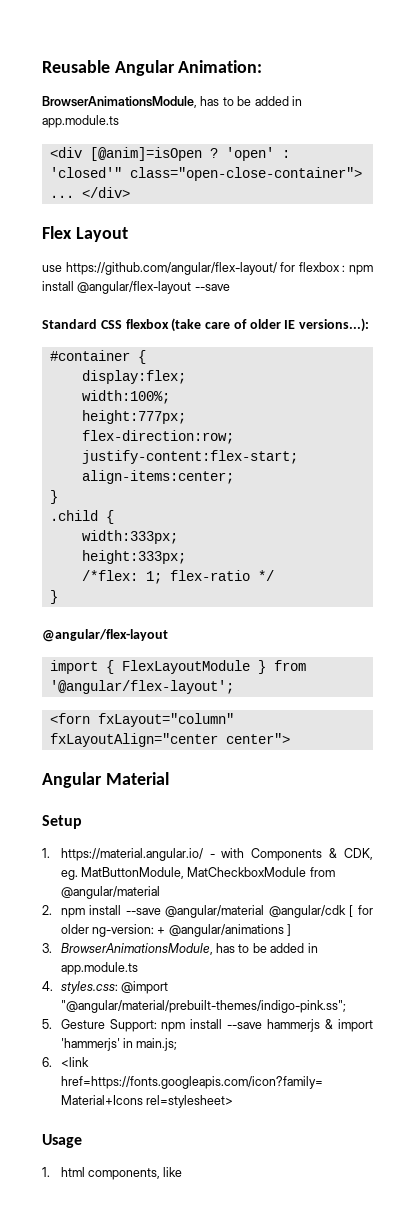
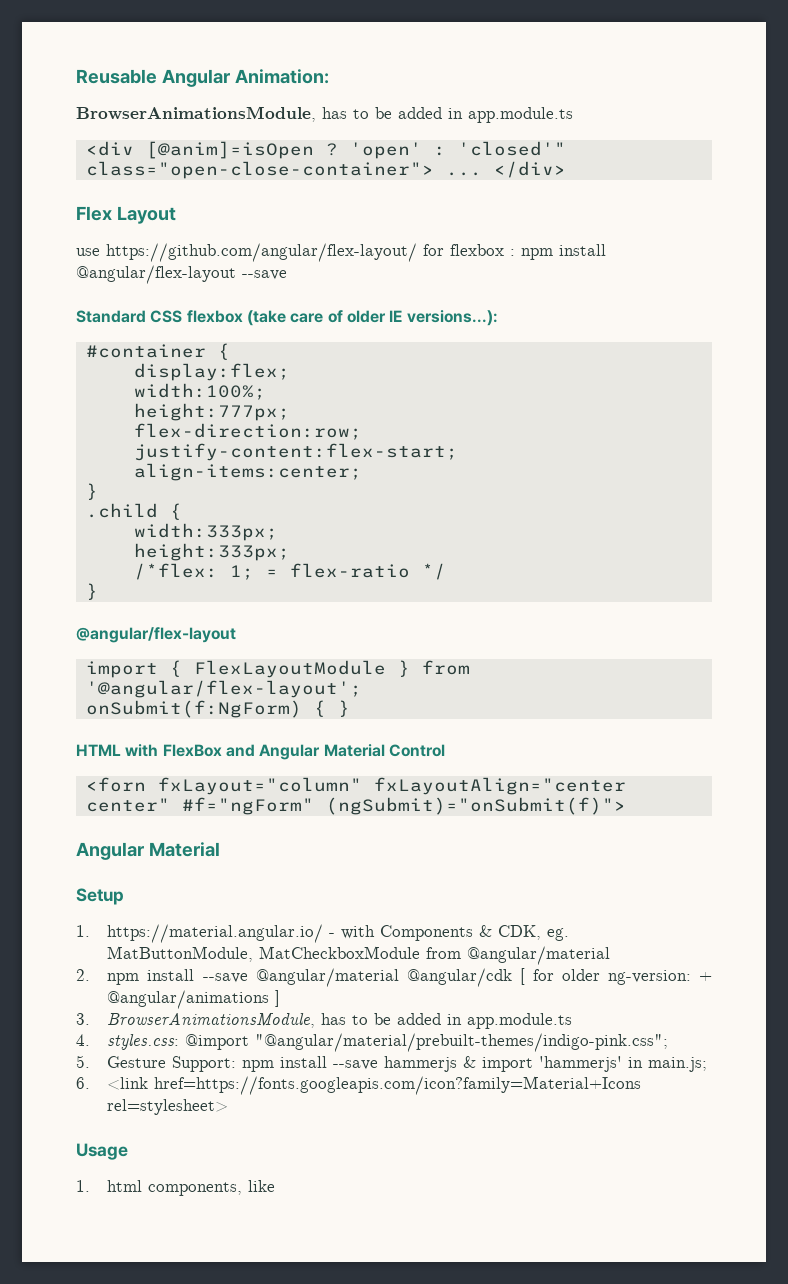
- /*flex: 1; flex-ratio */
+ /*flex: 1; = flex-ratio */
+ onSubmit(f:NgForm) { }
+ HTML with FlexBox and Angular Material Control
- <forn fxLayout="column" fxLayoutAlign="center center">
+ <forn fxLayout="column" fxLayoutAlign="center center" #f="ngForm" (ngSubmit)="onSubmit(f)">
- 4. styles.css: @import "@angular/material/prebuilt-themes/indigo-pink.ss";
+ 4. styles.css: @import "@angular/material/prebuilt-themes/indigo-pink.css";

